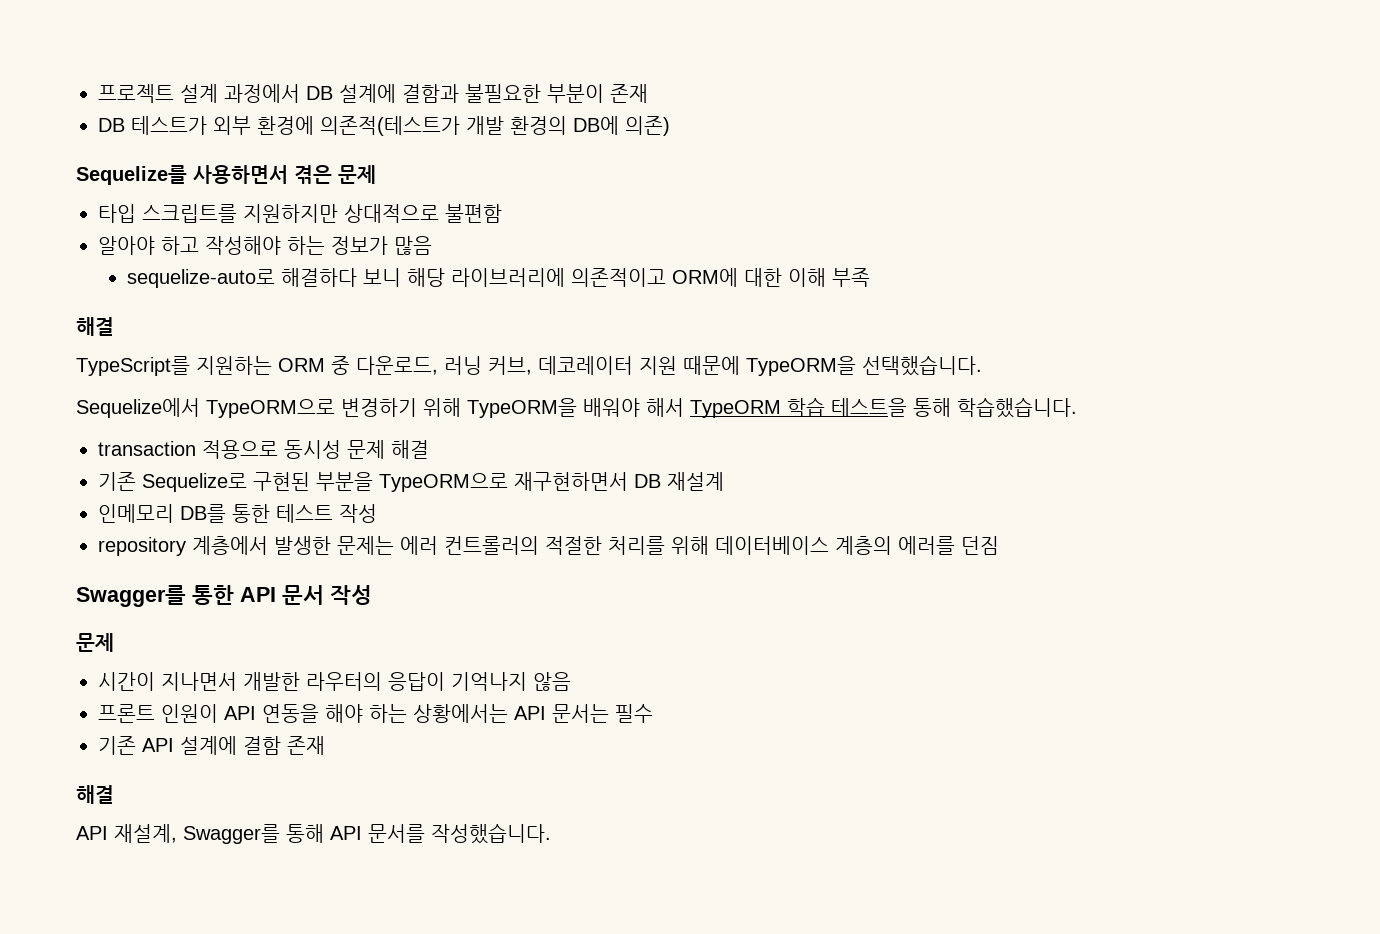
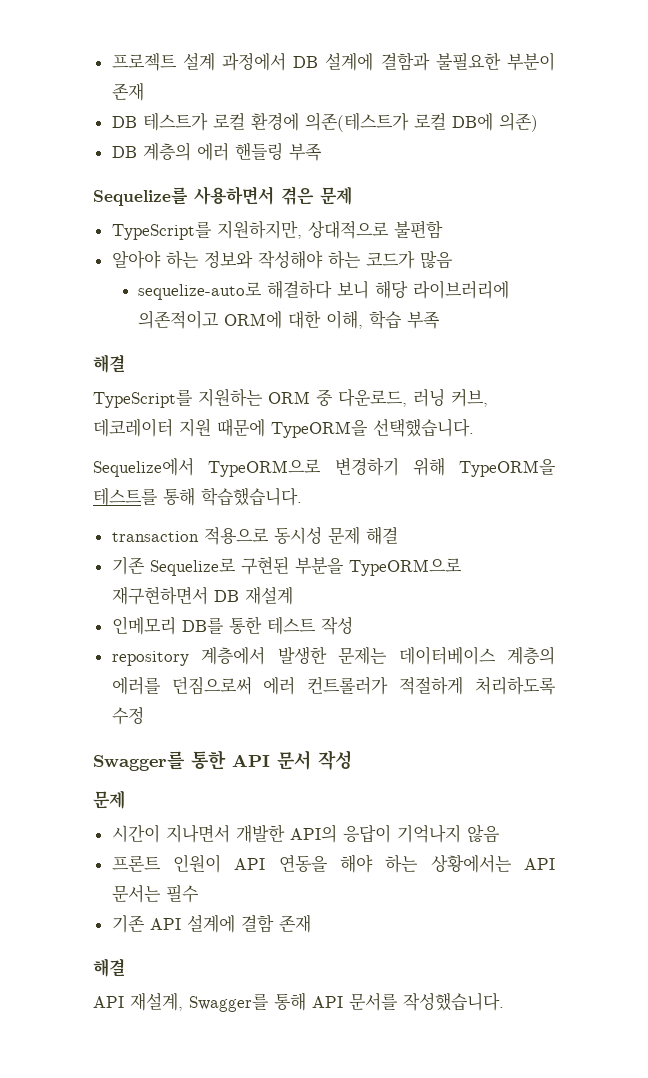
- DB 테스트가 외부 환경에 의존적(테스트가 개발 환경의 DB에 의존)
+ DB 테스트가 로컬 환경에 의존(테스트가 로컬 DB에 의존)
+ DB 계층의 에러 핸들링 부족
- 타입 스크립트를 지원하지만 상대적으로 불편함
+ TypeScript를 지원하지만, 상대적으로 불편함
- 알아야 하고 작성해야 하는 정보가 많음
+ 알아야 하는 정보와 작성해야 하는 코드가 많음
- sequelize-auto로 해결하다 보니 해당 라이브러리에 의존적이고 ORM에 대한 이해 부족
+ sequelize-auto로 해결하다 보니 해당 라이브러리에 의존적이고 ORM에 대한 이해, 학습 부족
- Sequelize에서 TypeORM으로 변경하기 위해 TypeORM을 배워야 해서 TypeORM 학습 테스트을 통해 학습했습니다.
+ Sequelize에서 TypeORM으로 변경하기 위해 TypeORM을 테스트를 통해 학습했습니다.
- repository 계층에서 발생한 문제는 에러 컨트롤러의 적절한 처리를 위해 데이터베이스 계층의 에러를 던짐
+ repository 계층에서 발생한 문제는 데이터베이스 계층의 에러를 던짐으로써 에러 컨트롤러가 적절하게 처리하도록 수정
- 시간이 지나면서 개발한 라우터의 응답이 기억나지 않음
+ 시간이 지나면서 개발한 API의 응답이 기억나지 않음

